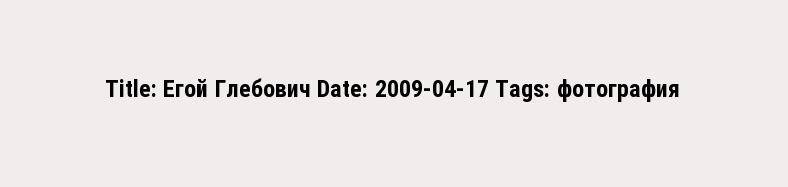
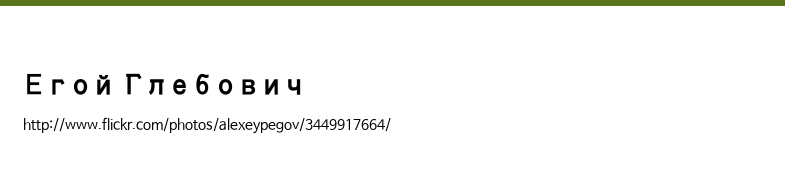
- Title: Егой Глебович Date: 2009-04-17 Tags: фотография
+ Егой Глебович
+ http://www.flickr.com/photos/alexeypegov/3449917664/

